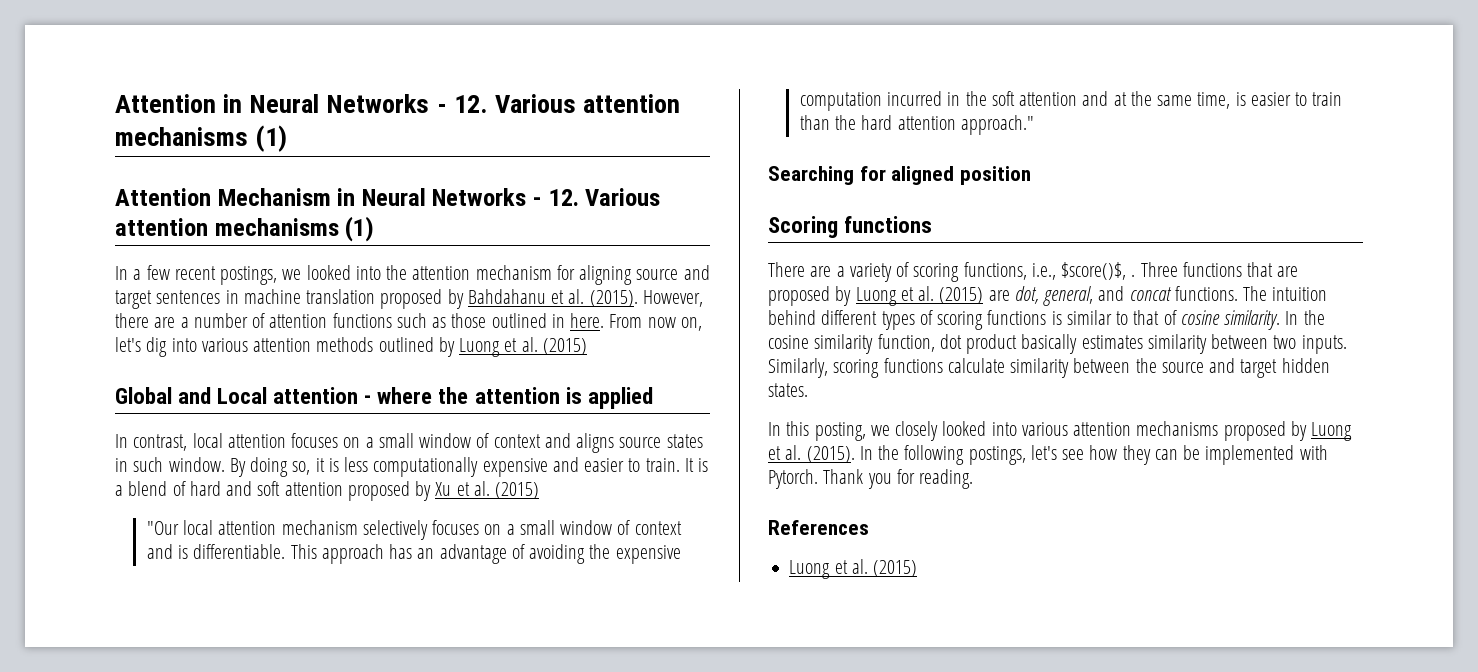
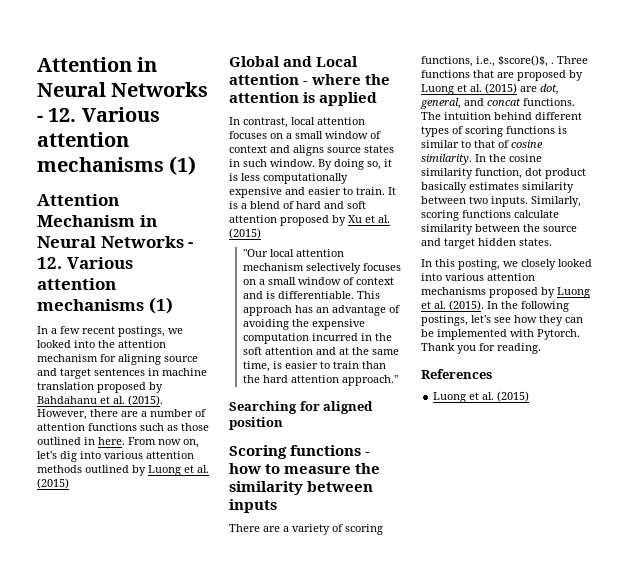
- Scoring functions
+ Scoring functions - how to measure the similarity between inputs

